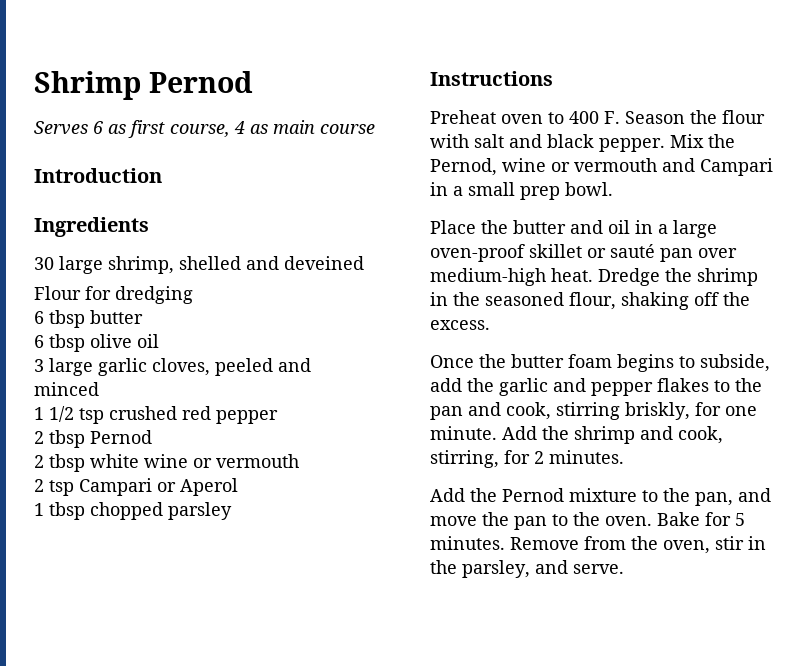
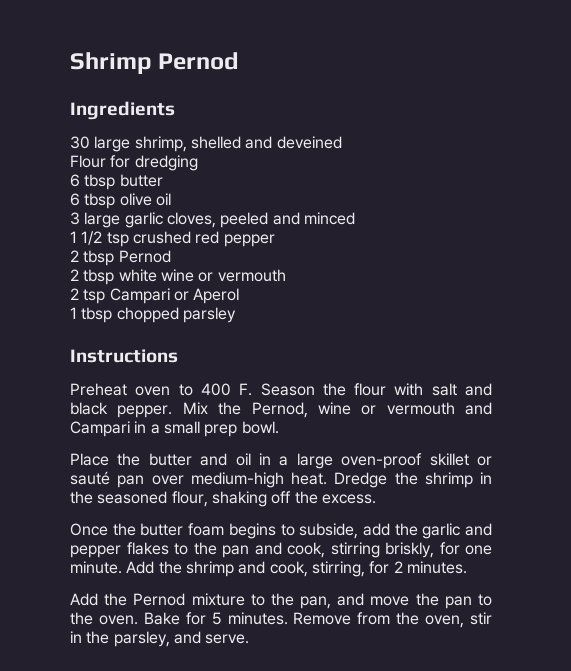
- Serves 6 as first course, 4 as main course
- Introduction

